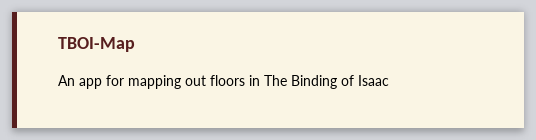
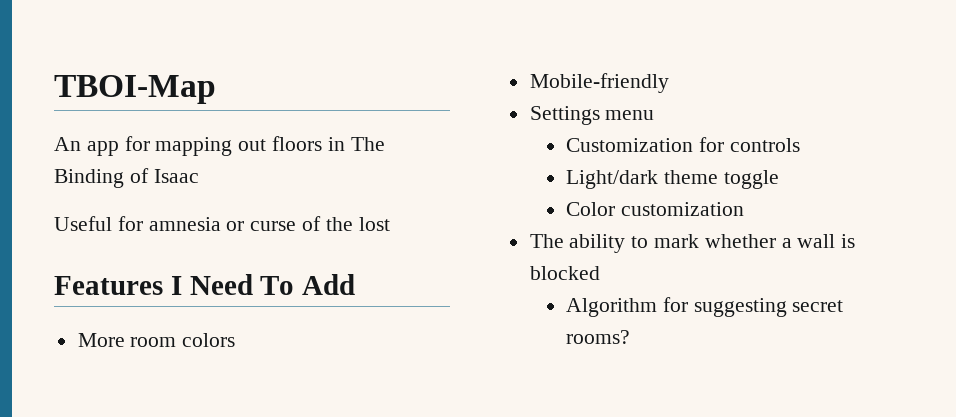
+ Useful for amnesia or curse of the lost
+ Features I Need To Add
+ More room colors
+ Mobile-friendly
+ Settings menu
+ Customization for controls
+ Light/dark theme toggle
+ Color customization
+ The ability to mark whether a wall is blocked
+ Algorithm for suggesting secret rooms?

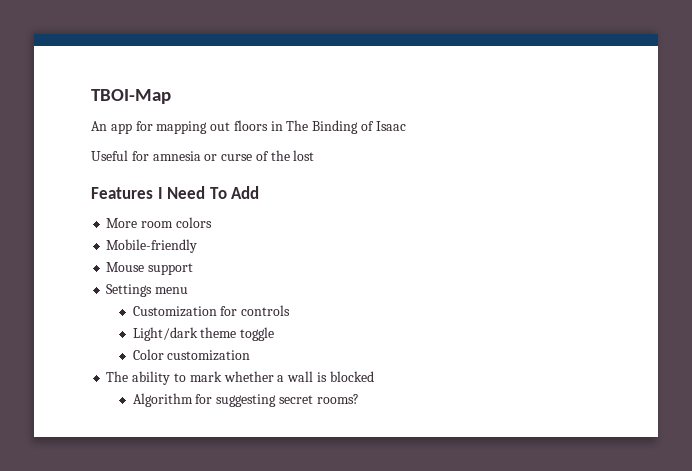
+ Mouse support

